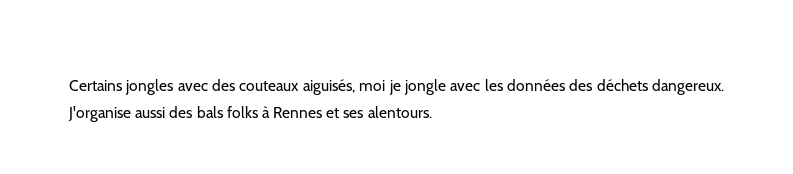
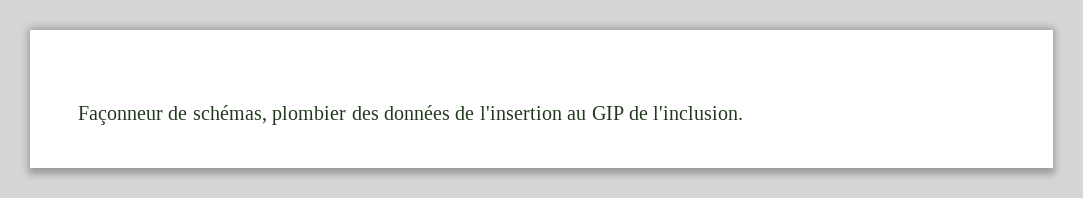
- Certains jongles avec des couteaux aiguisés, moi je jongle avec les données des déchets dangereux. J'organise aussi des bals folks à Rennes et ses alentours.
+ Façonneur de schémas, plombier des données de l'insertion au GIP de l'inclusion.

